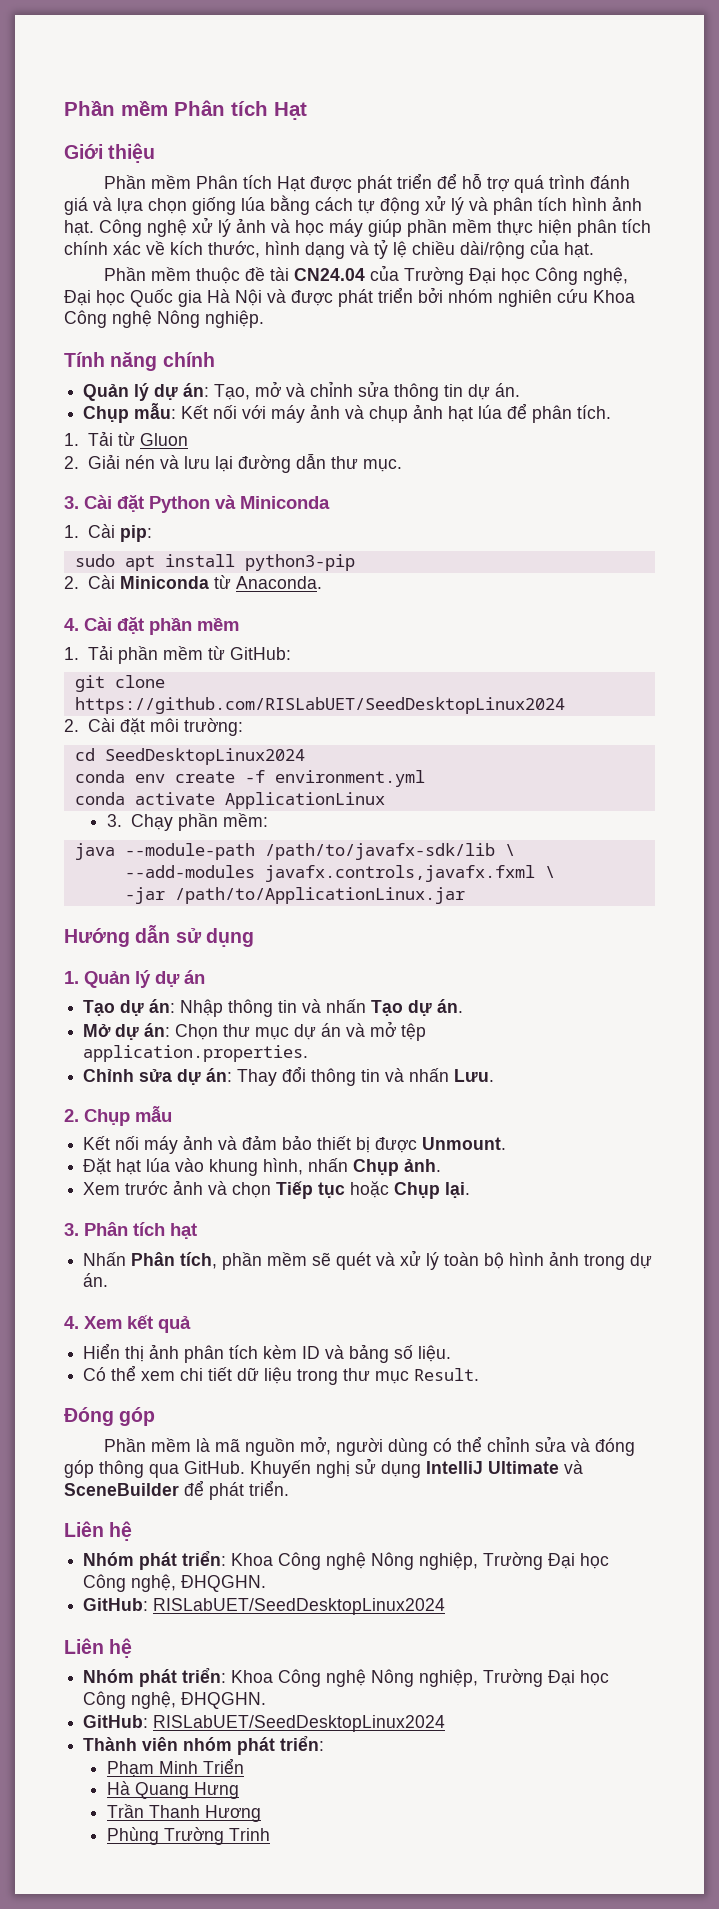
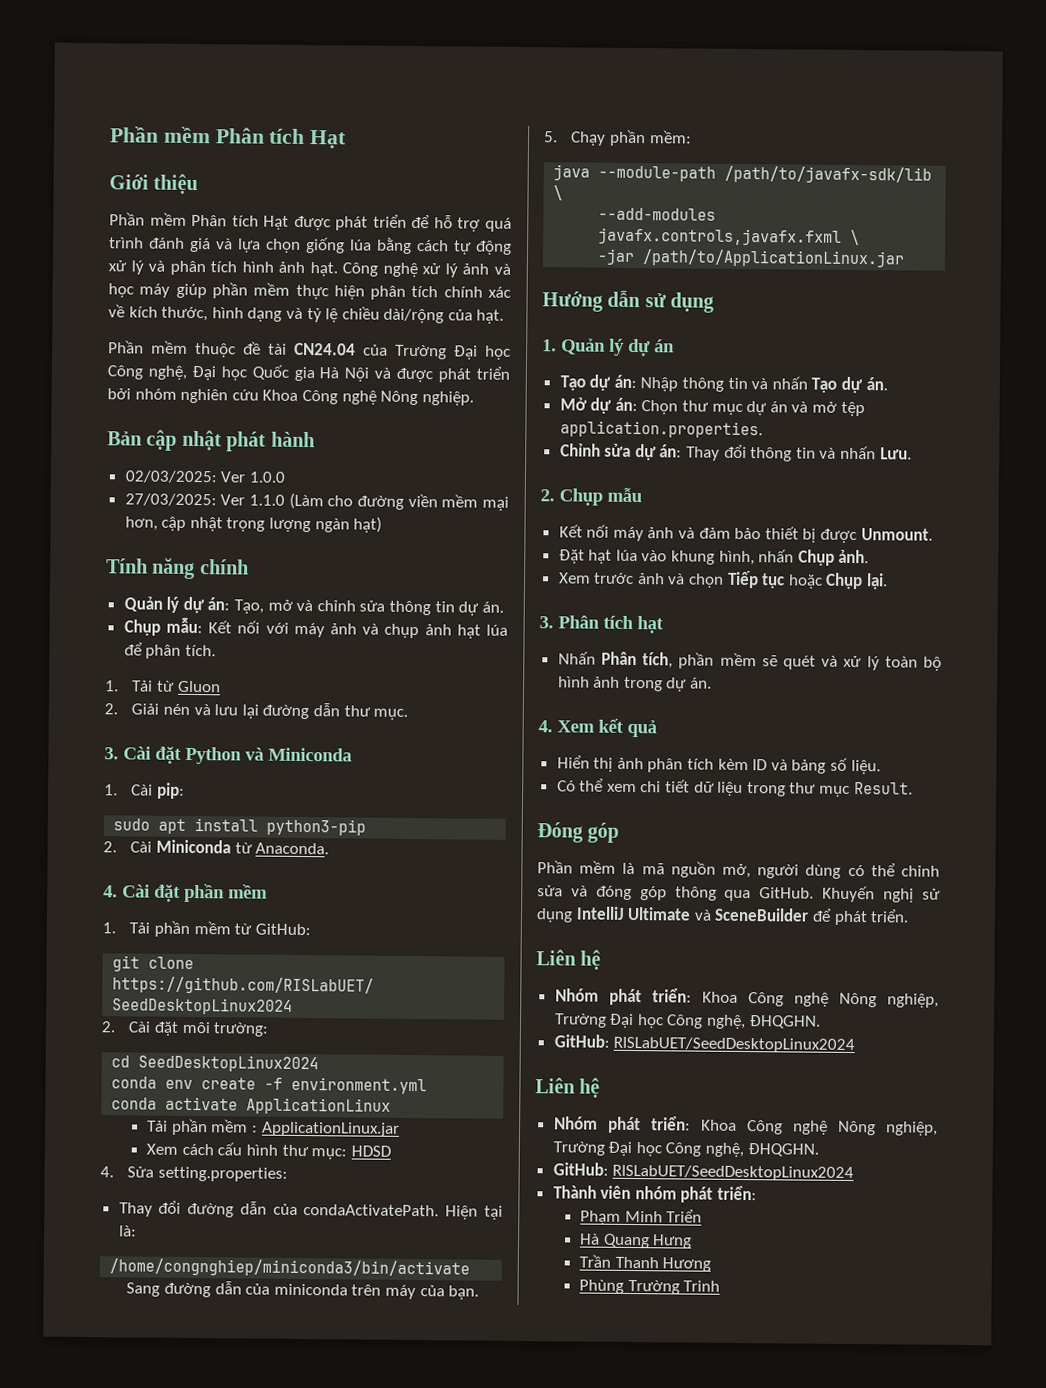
+ Bản cập nhật phát hành
+ 02/03/2025: Ver 1.0.0
+ 27/03/2025: Ver 1.1.0 (Làm cho đường viền mềm mại hơn, cập nhật trọng lượng ngàn hạt)
- 3. Chạy phần mềm:
+ Tải phần mềm : ApplicationLinux.jar
+ Xem cách cấu hình thư mục: HDSD
+ 4. Sửa setting.properties:
+ Thay đổi đường dẫn của condaActivatePath. Hiện tại là:
+ /home/congnghiep/miniconda3/bin/activate
+ Sang đường dẫn của miniconda trên máy của bạn.
+ 5. Chạy phần mềm:

